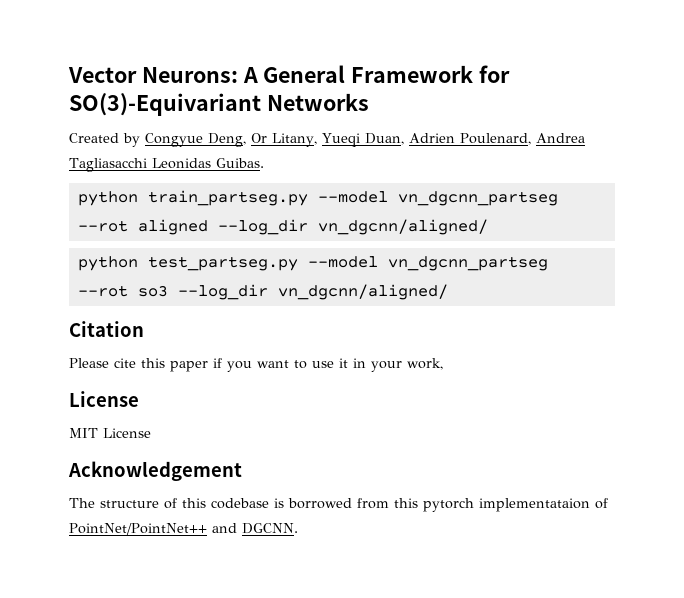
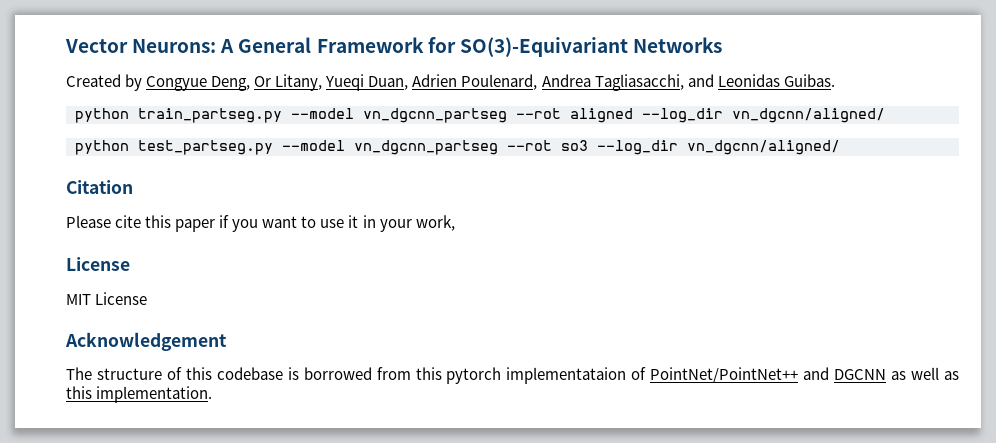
- Created by Congyue Deng, Or Litany, Yueqi Duan, Adrien Poulenard, Andrea Tagliasacchi Leonidas Guibas.
+ Created by Congyue Deng, Or Litany, Yueqi Duan, Adrien Poulenard, Andrea Tagliasacchi, and Leonidas Guibas.
- The structure of this codebase is borrowed from this pytorch implementataion of PointNet/PointNet++ and DGCNN.
+ The structure of this codebase is borrowed from this pytorch implementataion of PointNet/PointNet++ and DGCNN as well as this implementation.

